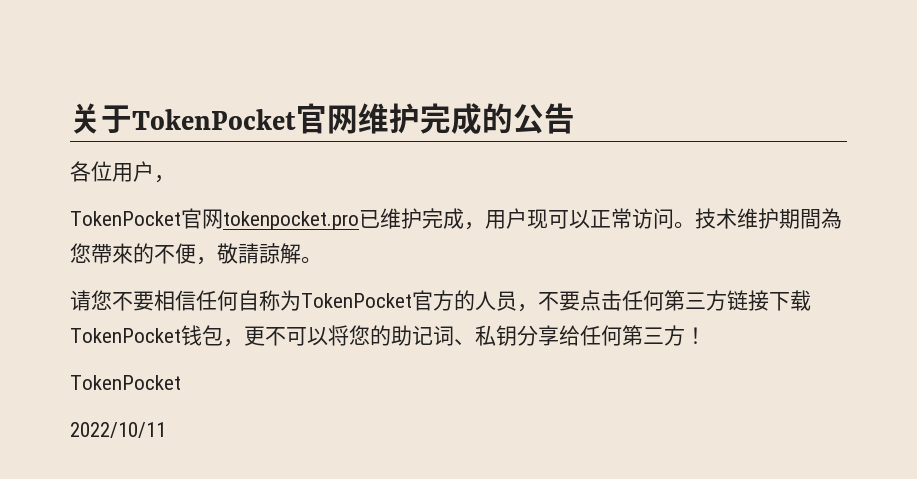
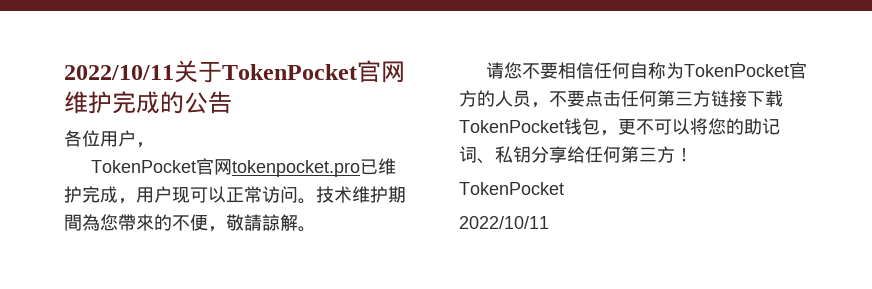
- 关于TokenPocket官网维护完成的公告
+ 2022/10/11关于TokenPocket官网维护完成的公告

